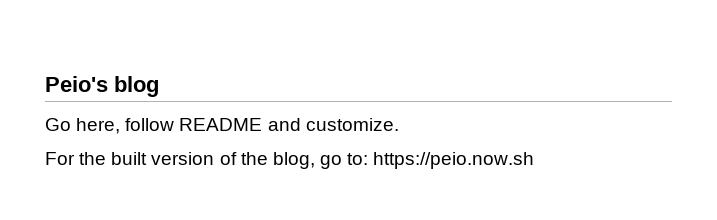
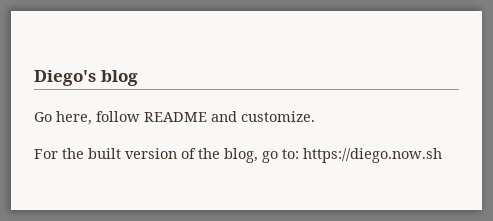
- Peio's blog
+ Diego's blog
- For the built version of the blog, go to: https://peio.now.sh
+ For the built version of the blog, go to: https://diego.now.sh

